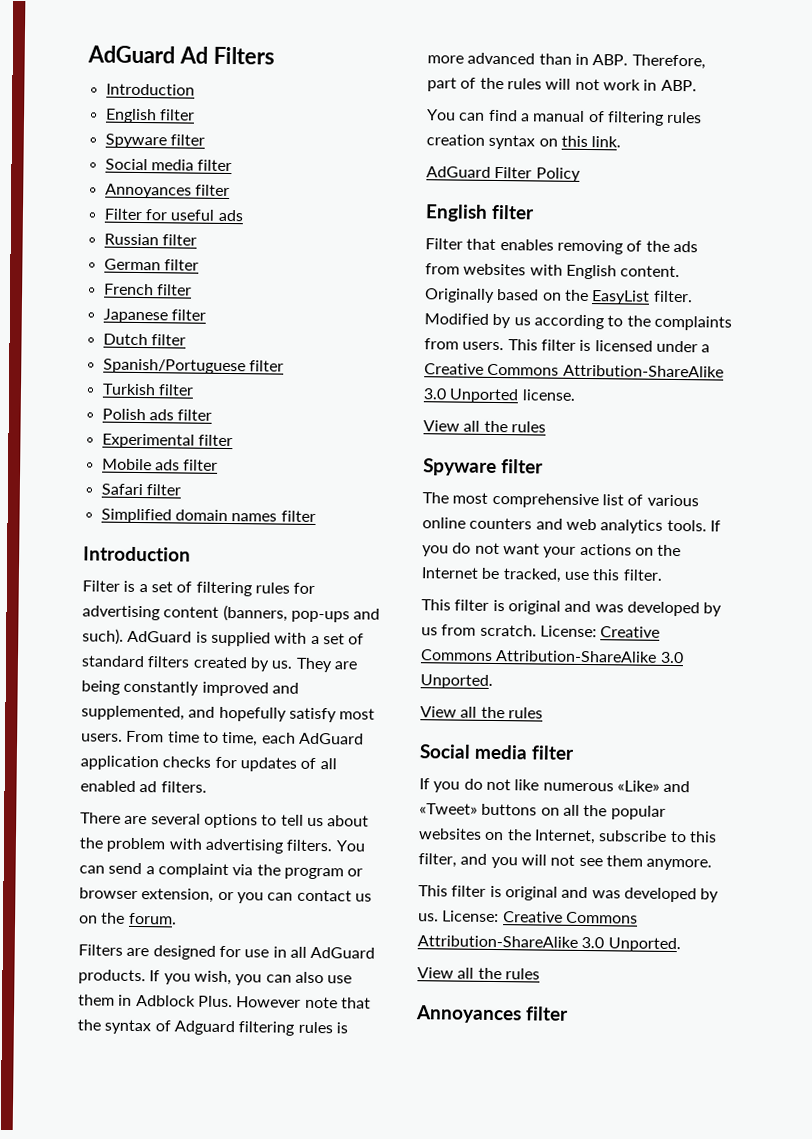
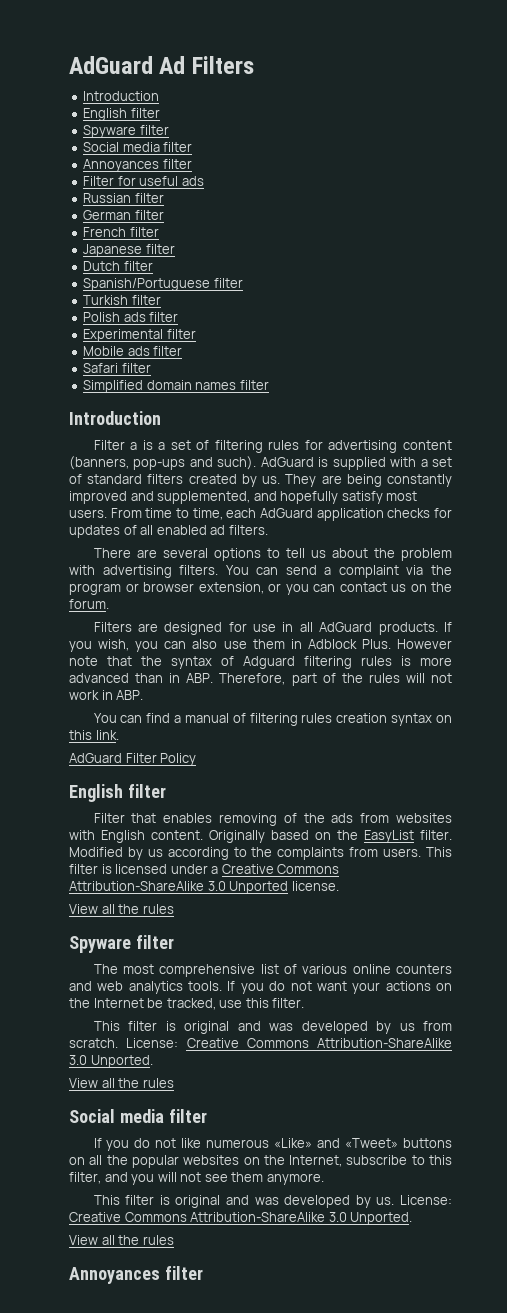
- Filter is a set of filtering rules for advertising content (banners, pop-ups and such).
+ Filter a is a set of filtering rules for advertising content (banners, pop-ups and such).

